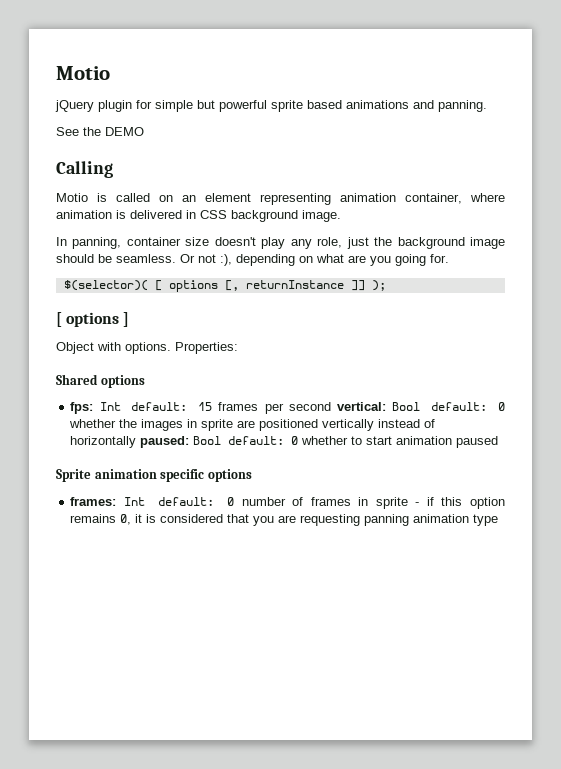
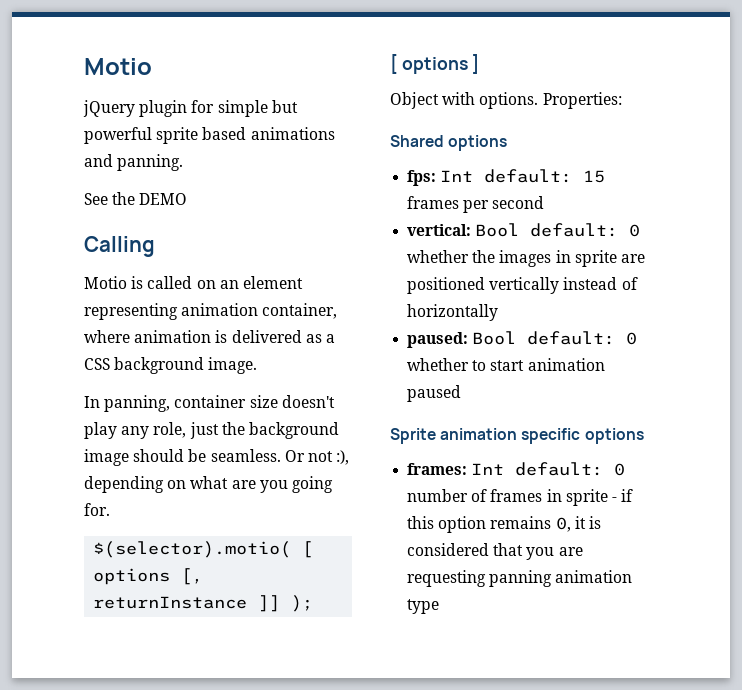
- Motio is called on an element representing animation container, where animation is delivered in CSS background image.
+ Motio is called on an element representing animation container, where animation is delivered as a CSS background image.
- $(selector)( [ options [, returnInstance ]] );
+ $(selector).motio( [ options [, returnInstance ]] );
- fps: Int default: 15 frames per second vertical: Bool default: 0 whether the images in sprite are positioned vertically instead of horizontally paused: Bool default: 0 whether to start animation paused
+ fps: Int default: 15 frames per second
+ vertical: Bool default: 0 whether the images in sprite are positioned vertically instead of horizontally
+ paused: Bool default: 0 whether to start animation paused

